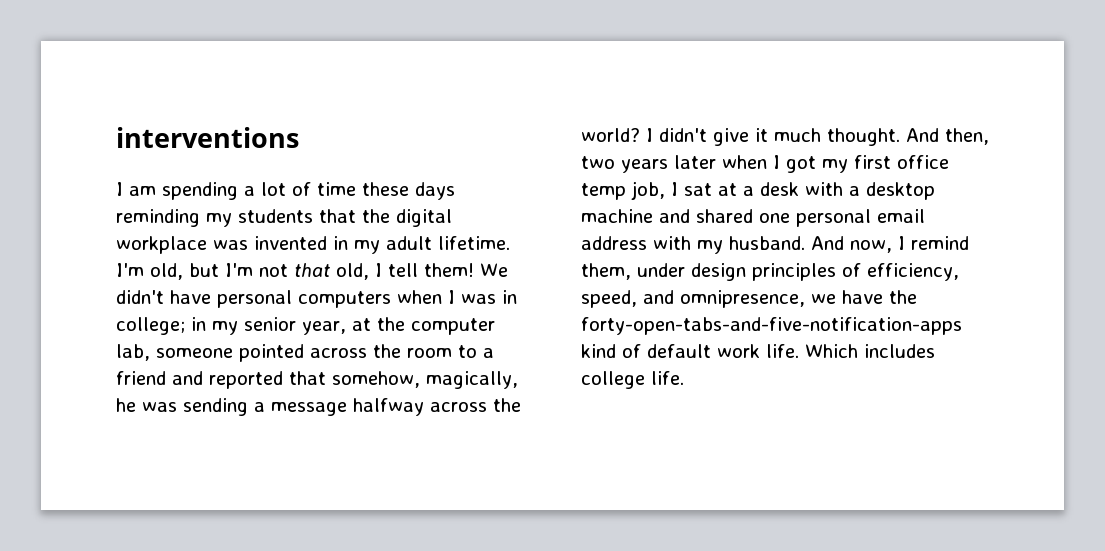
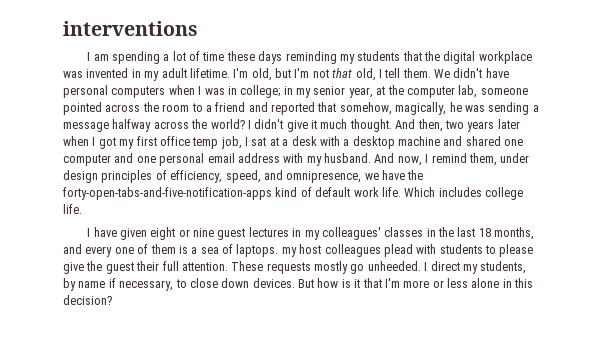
- I'm old, but I'm not that old, I tell them!
+ I'm old, but I'm not that old, I tell them.
- And then, two years later when I got my first office temp job, I sat at a desk with a desktop machine and shared one personal email address with my husband.
+ And then, two years later when I got my first office temp job, I sat at a desk with a desktop machine and shared one computer and one personal email address with my husband.
+ I have given eight or nine guest lectures in my colleagues' classes in the last 18 months, and every one of them is a sea of laptops. my host colleagues plead with students to please give the guest their full attention. These requests mostly go unheeded. I direct my students, by name if necessary, to close down devices. But how is it that I'm more or less alone in this decision?

